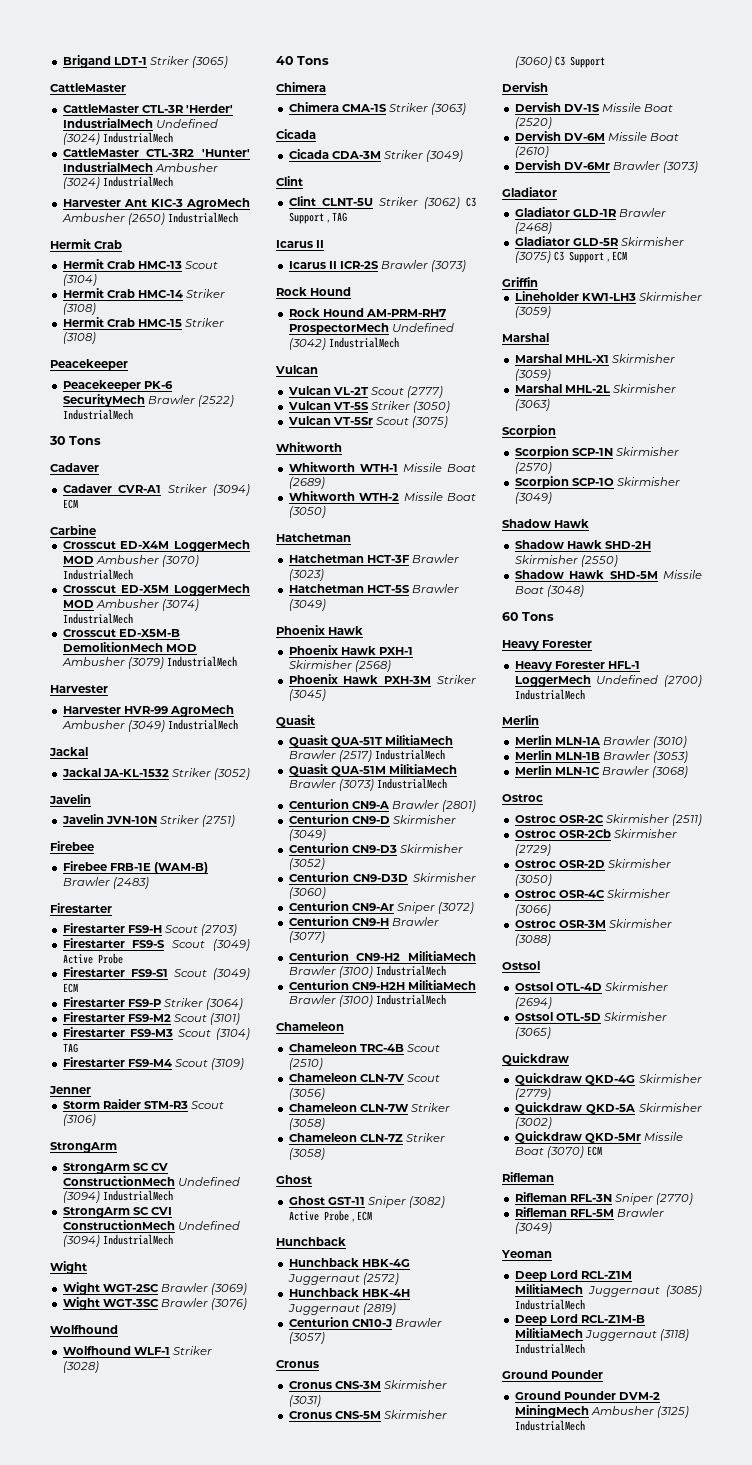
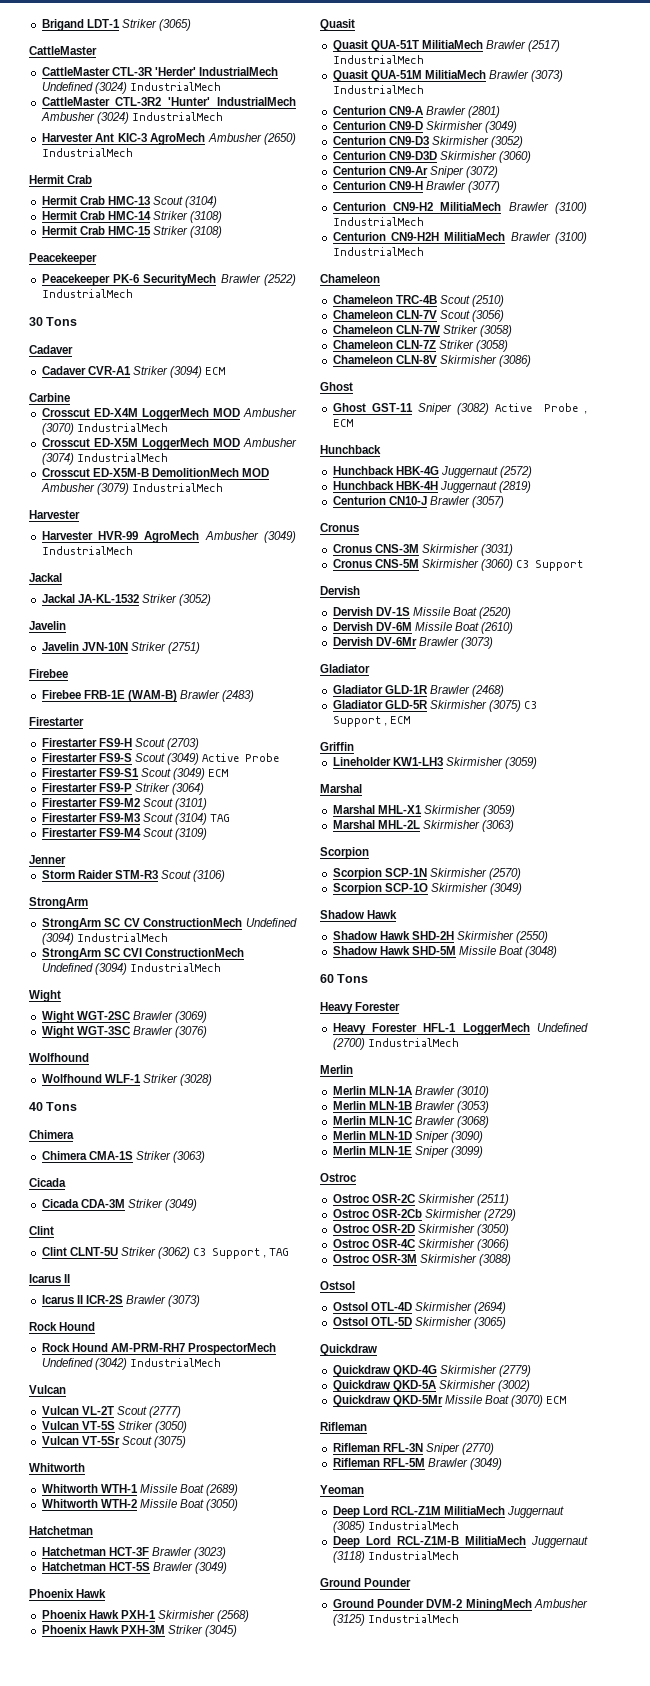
+ Chameleon CLN-8V Skirmisher (3086)
+ Merlin MLN-1D Sniper (3090)
+ Merlin MLN-1E Sniper (3099)

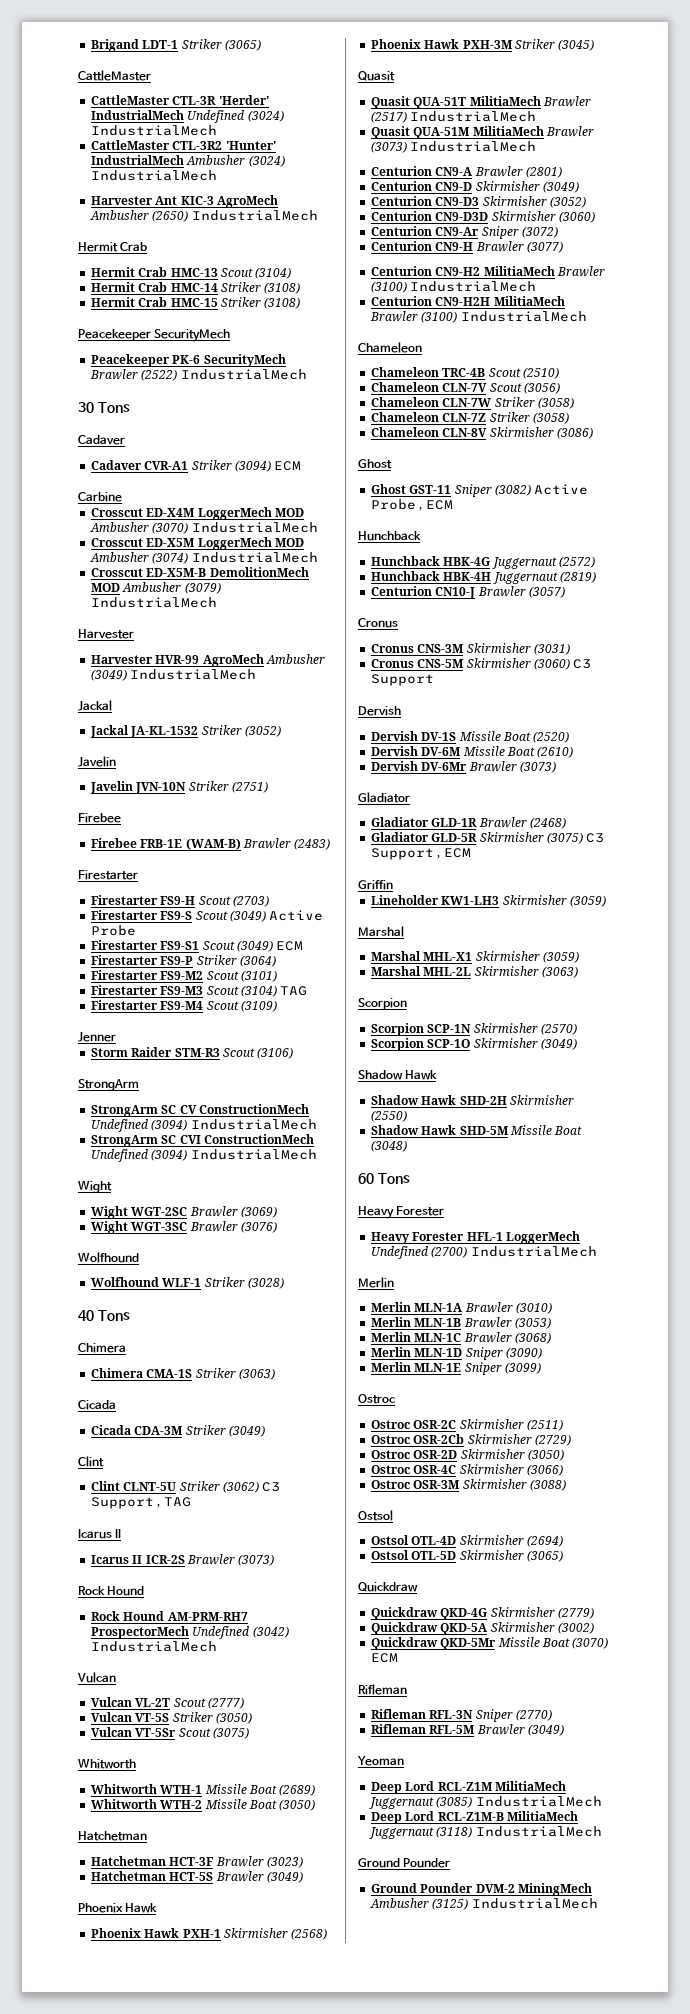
  Hermit Crab HMC-15 Striker (3108)
- Peacekeeper
+ Peacekeeper SecurityMech

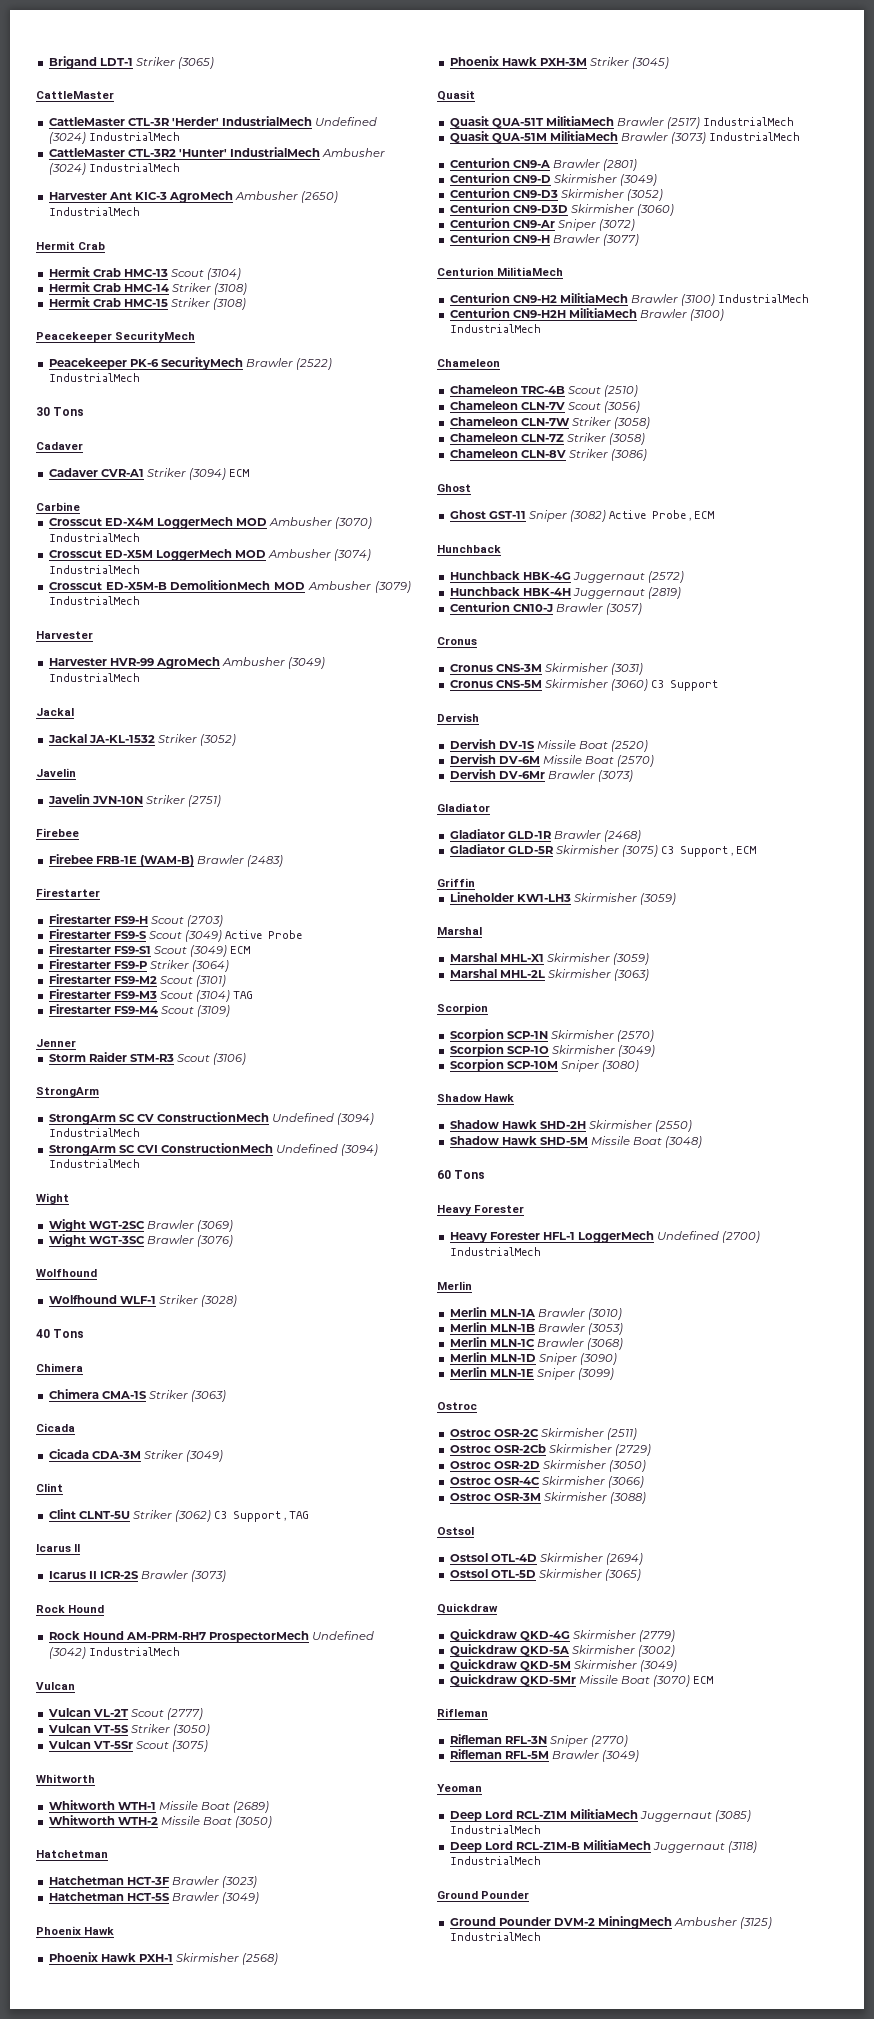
+ Centurion MilitiaMech
- Chameleon CLN-8V Skirmisher (3086)
+ Chameleon CLN-8V Striker (3086)
- Dervish DV-6M Missile Boat (2610)
+ Dervish DV-6M Missile Boat (2570)
+ Scorpion SCP-10M Sniper (3080)
+ Quickdraw QKD-5M Skirmisher (3049)

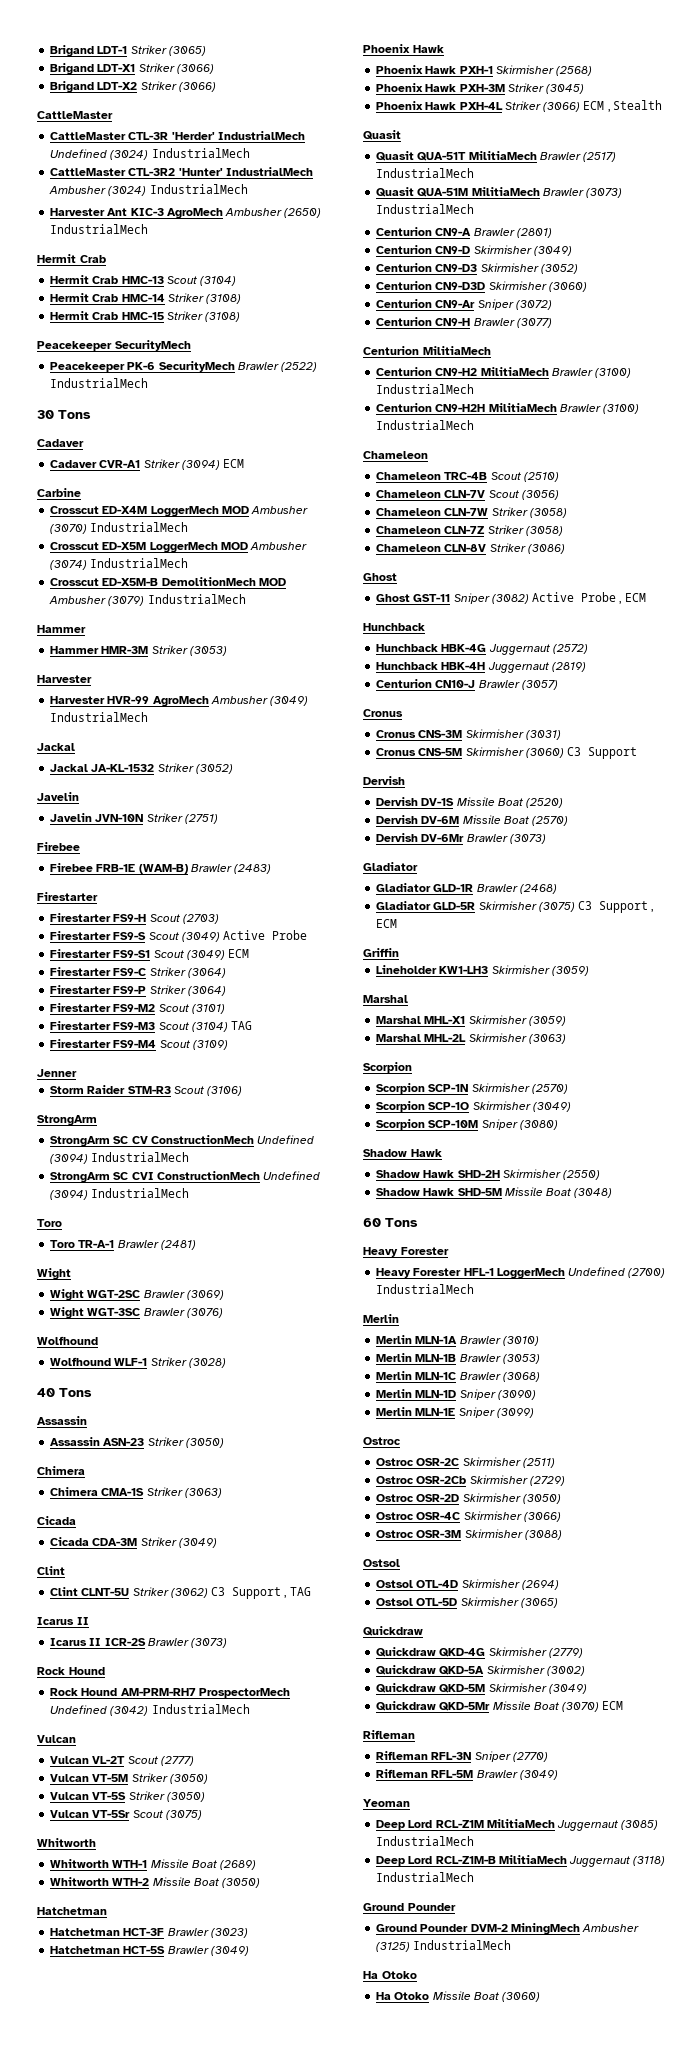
+ Brigand LDT-X1 Striker (3066)
+ Brigand LDT-X2 Striker (3066)
  Crosscut ED-X5M-B DemolitionMech MOD Ambusher (3079) IndustrialMech
+ Hammer
+ Hammer HMR-3M Striker (3053)
+ Firestarter FS9-C Striker (3064)
  StrongArm SC CVI ConstructionMech Undefined (3094) IndustrialMech
+ Toro
+ Toro TR-A-1 Brawler (2481)
  40 Tons
+ Assassin
+ Assassin ASN-23 Striker (3050)
+ Vulcan VT-5M Striker (3050)
+ Phoenix Hawk PXH-4L Striker (3066) ECM , Stealth
  Ground Pounder DVM-2 MiningMech Ambusher (3125) IndustrialMech
+ Ha Otoko
+ Ha Otoko Missile Boat (3060)

